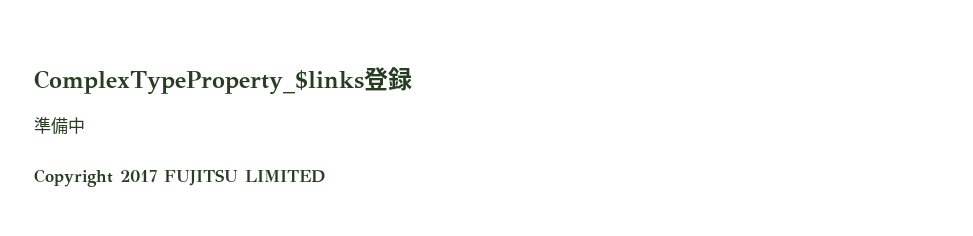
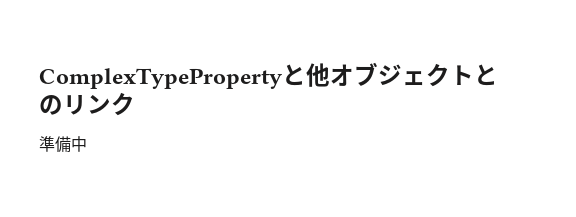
- ComplexTypeProperty_$links登録
+ ComplexTypePropertyと他オブジェクトとのリンク
  準備中
- Copyright 2017 FUJITSU LIMITED

